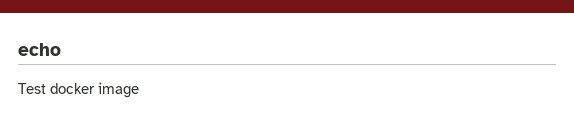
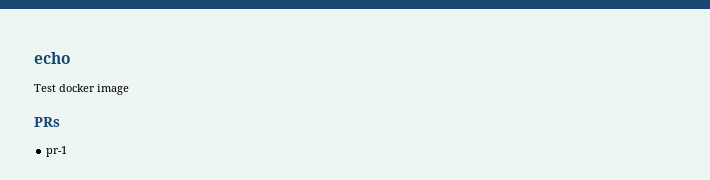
+ PRs
+ pr-1

